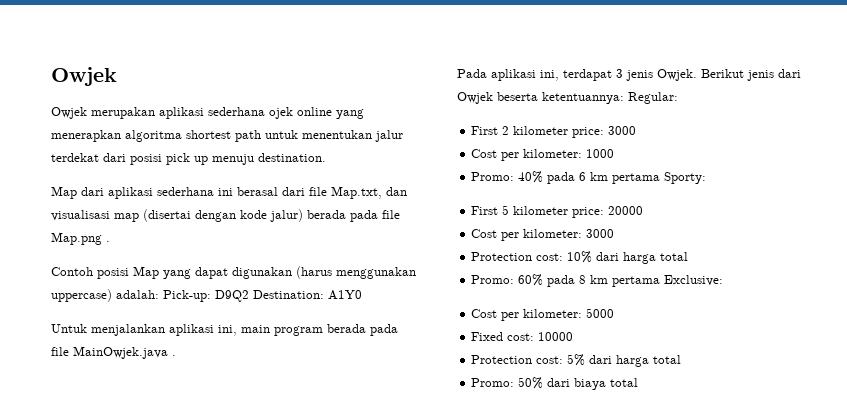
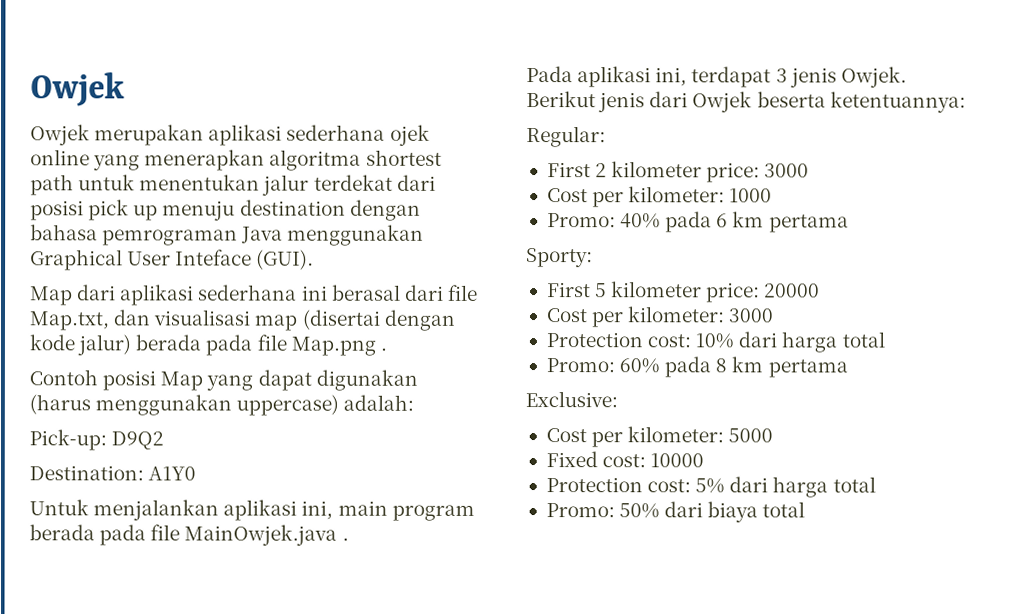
- Owjek merupakan aplikasi sederhana ojek online yang menerapkan algoritma shortest path untuk menentukan jalur terdekat dari posisi pick up menuju destination.
+ Owjek merupakan aplikasi sederhana ojek online yang menerapkan algoritma shortest path untuk menentukan jalur terdekat dari posisi pick up menuju destination dengan bahasa pemrograman Java menggunakan Graphical User Inteface (GUI).
- Contoh posisi Map yang dapat digunakan (harus menggunakan uppercase) adalah: Pick-up: D9Q2 Destination: A1Y0
+ Contoh posisi Map yang dapat digunakan (harus menggunakan uppercase) adalah:
+ Pick-up: D9Q2
+ Destination: A1Y0
- Berikut jenis dari Owjek beserta ketentuannya: Regular:
+ Berikut jenis dari Owjek beserta ketentuannya:
+ Regular:
- Promo: 40% pada 6 km pertama Sporty:
+ Promo: 40% pada 6 km pertama
+ Sporty:
- Promo: 60% pada 8 km pertama Exclusive:
+ Promo: 60% pada 8 km pertama
+ Exclusive:

